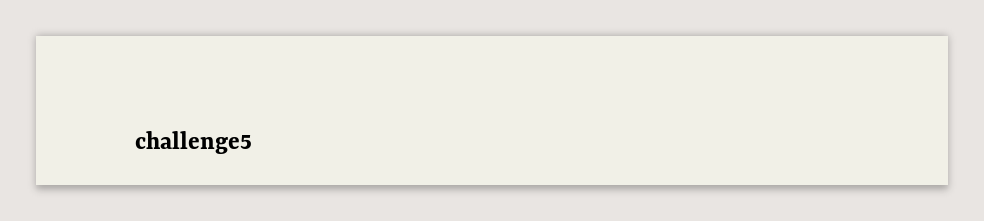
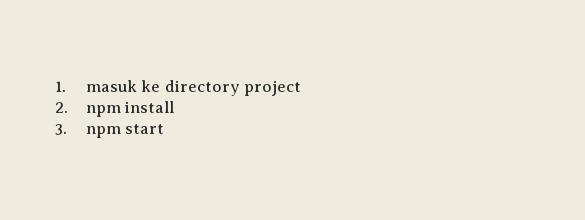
- challenge5
+ 1. masuk ke directory project
+ 2. npm install
+ 3. npm start

